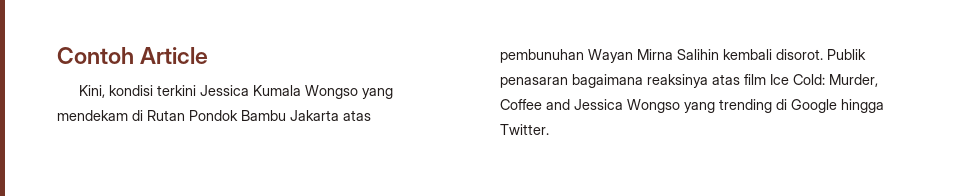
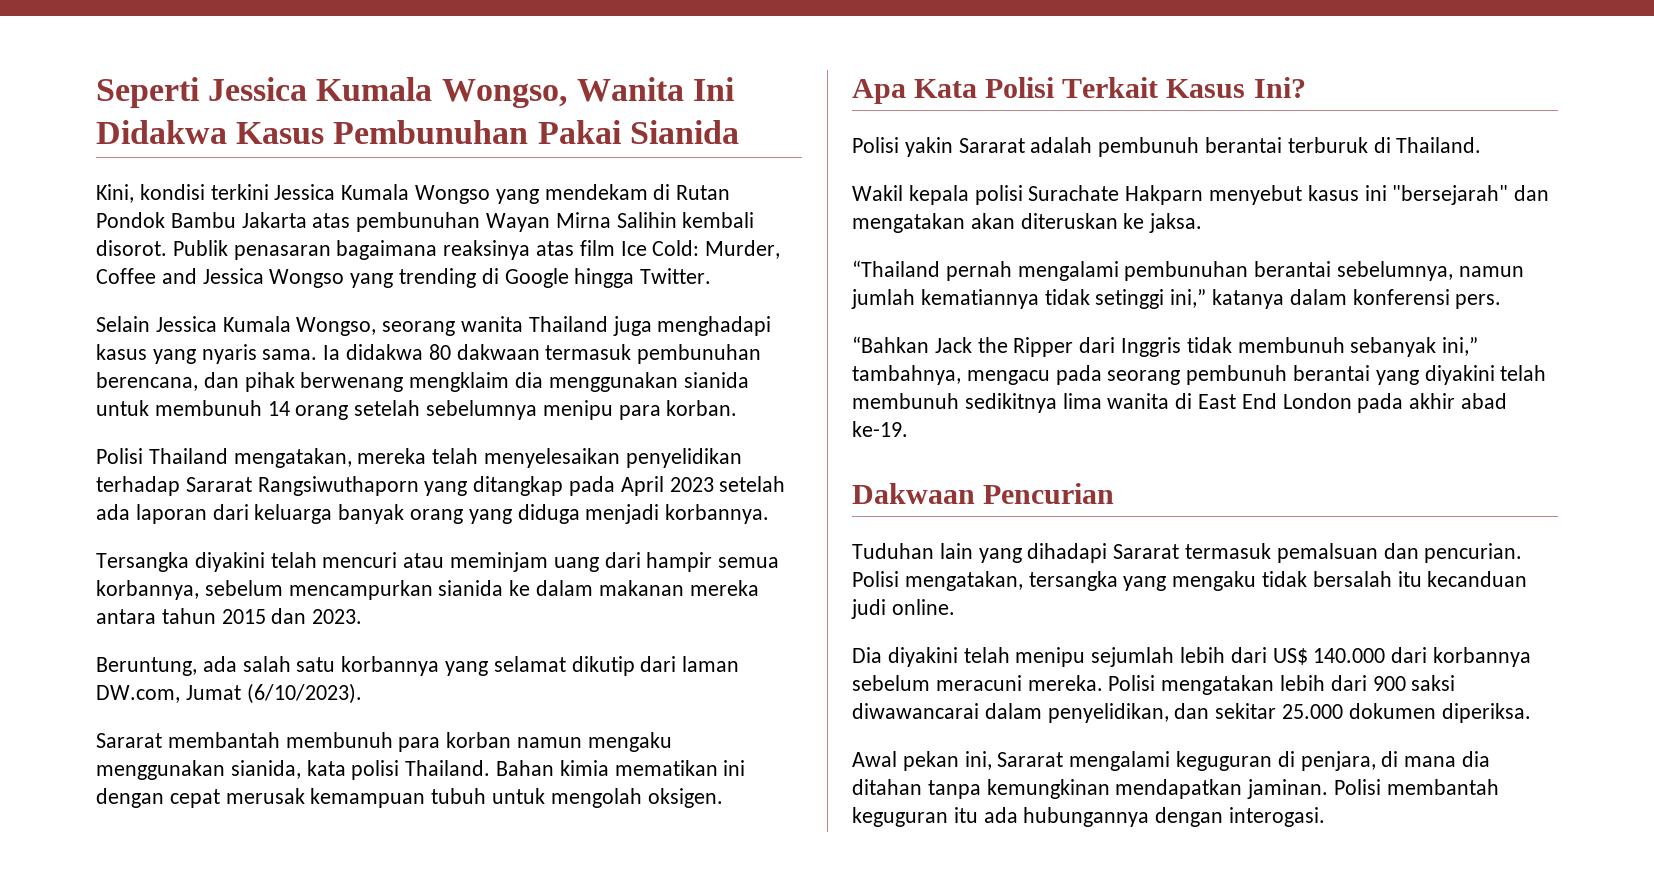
- Contoh Article
+ Seperti Jessica Kumala Wongso, Wanita Ini Didakwa Kasus Pembunuhan Pakai Sianida
+ Selain Jessica Kumala Wongso, seorang wanita Thailand juga menghadapi kasus yang nyaris sama. Ia didakwa 80 dakwaan termasuk pembunuhan berencana, dan pihak berwenang mengklaim dia menggunakan sianida untuk membunuh 14 orang setelah sebelumnya menipu para korban.
+ Polisi Thailand mengatakan, mereka telah menyelesaikan penyelidikan terhadap Sararat Rangsiwuthaporn yang ditangkap pada April 2023 setelah ada laporan dari keluarga banyak orang yang diduga menjadi korbannya.
+ Tersangka diyakini telah mencuri atau meminjam uang dari hampir semua korbannya, sebelum mencampurkan sianida ke dalam makanan mereka antara tahun 2015 dan 2023.
+ Beruntung, ada salah satu korbannya yang selamat dikutip dari laman DW.com, Jumat (6/10/2023).
+ Sararat membantah membunuh para korban namun mengaku menggunakan sianida, kata polisi Thailand. Bahan kimia mematikan ini dengan cepat merusak kemampuan tubuh untuk mengolah oksigen.
+ Apa Kata Polisi Terkait Kasus Ini?
+ Polisi yakin Sararat adalah pembunuh berantai terburuk di Thailand.
+ Wakil kepala polisi Surachate Hakparn menyebut kasus ini "bersejarah" dan mengatakan akan diteruskan ke jaksa.
+ “Thailand pernah mengalami pembunuhan berantai sebelumnya, namun jumlah kematiannya tidak setinggi ini,” katanya dalam konferensi pers.
+ “Bahkan Jack the Ripper dari Inggris tidak membunuh sebanyak ini,” tambahnya, mengacu pada seorang pembunuh berantai yang diyakini telah membunuh sedikitnya lima wanita di East End London pada akhir abad ke-19.
+ Dakwaan Pencurian
+ Tuduhan lain yang dihadapi Sararat termasuk pemalsuan dan pencurian. Polisi mengatakan, tersangka yang mengaku tidak bersalah itu kecanduan judi online.
+ Dia diyakini telah menipu sejumlah lebih dari US$ 140.000 dari korbannya sebelum meracuni mereka. Polisi mengatakan lebih dari 900 saksi diwawancarai dalam penyelidikan, dan sekitar 25.000 dokumen diperiksa.
+ Awal pekan ini, Sararat mengalami keguguran di penjara, di mana dia ditahan tanpa kemungkinan mendapatkan jaminan. Polisi membantah keguguran itu ada hubungannya dengan interogasi.

